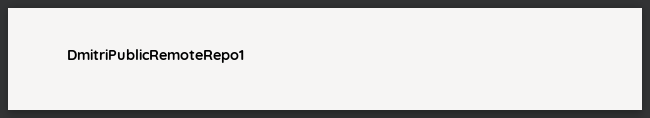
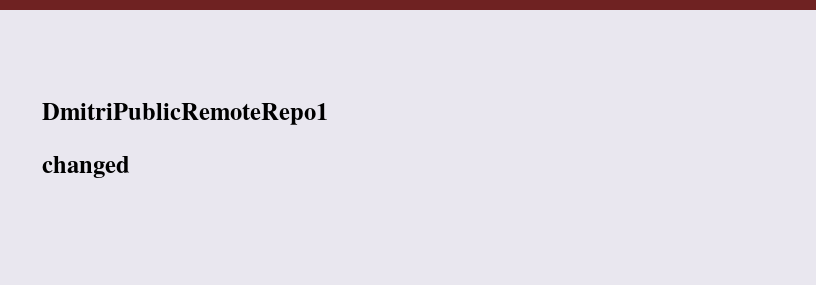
+ changed

